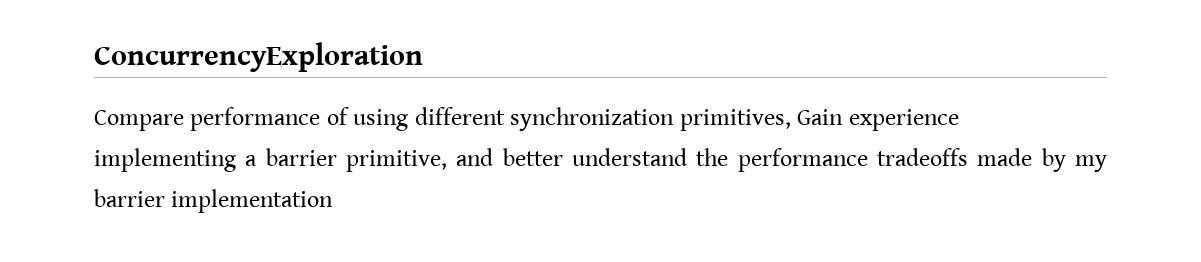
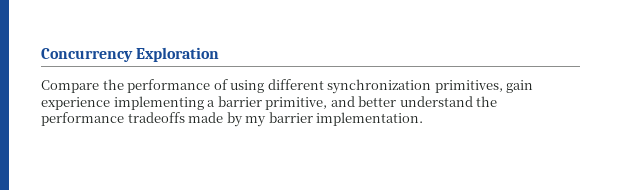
- ConcurrencyExploration
+ Concurrency Exploration
- Compare performance of using different synchronization primitives, Gain experience implementing a barrier primitive, and better understand the performance tradeoffs made by my barrier implementation
+ Compare the performance of using different synchronization primitives, gain experience implementing a barrier primitive, and better understand the performance tradeoffs made by my barrier implementation.

